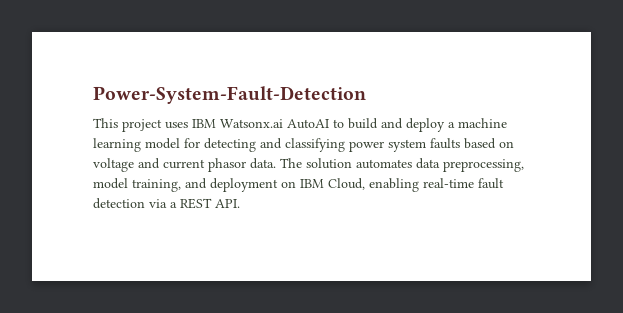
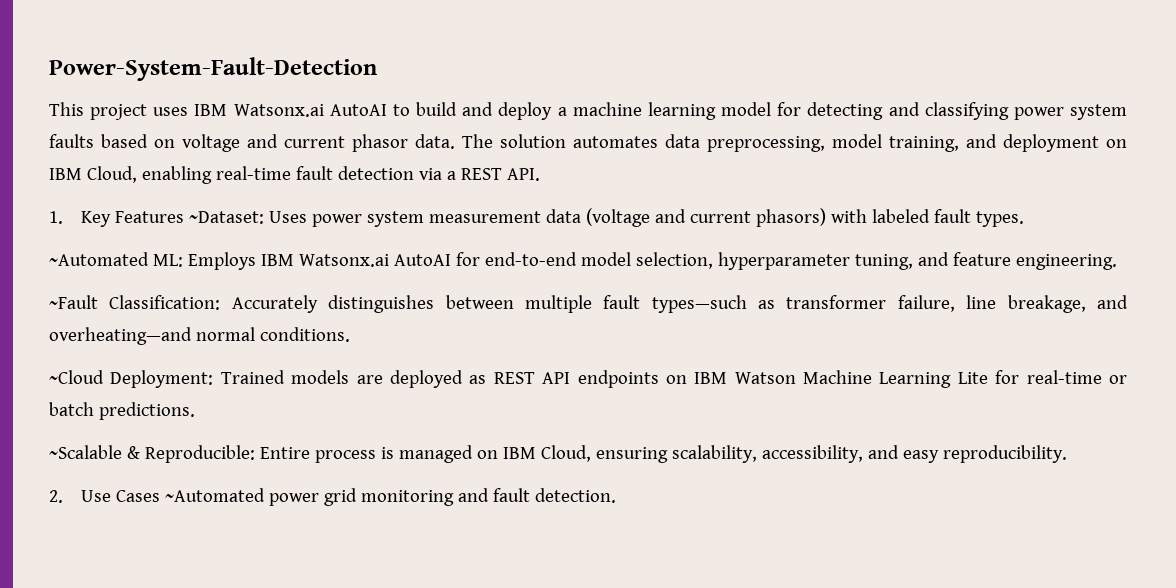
+ 1. Key Features ~Dataset: Uses power system measurement data (voltage and current phasors) with labeled fault types.
+ ~Automated ML: Employs IBM Watsonx.ai AutoAI for end-to-end model selection, hyperparameter tuning, and feature engineering.
+ ~Fault Classification: Accurately distinguishes between multiple fault types—such as transformer failure, line breakage, and overheating—and normal conditions.
+ ~Cloud Deployment: Trained models are deployed as REST API endpoints on IBM Watson Machine Learning Lite for real-time or batch predictions.
+ ~Scalable & Reproducible: Entire process is managed on IBM Cloud, ensuring scalability, accessibility, and easy reproducibility.
+ 2. Use Cases ~Automated power grid monitoring and fault detection.

